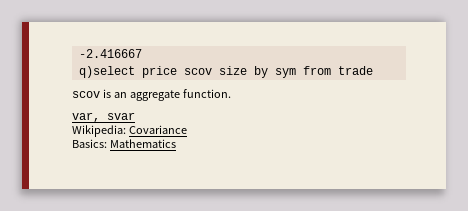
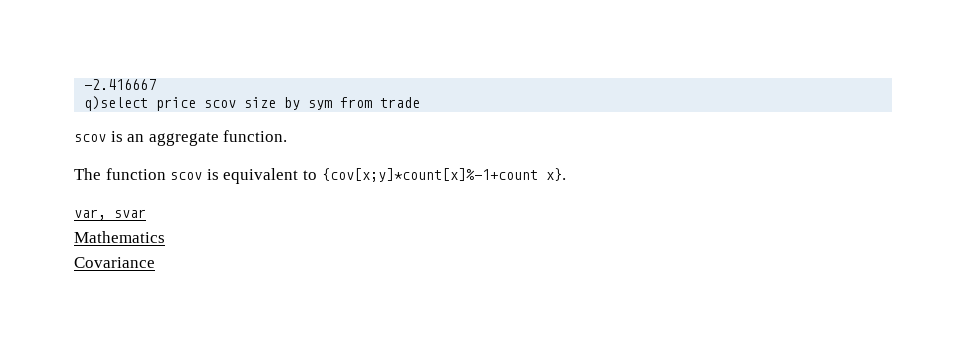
+ The function scov is equivalent to {cov[x;y]*count[x]%-1+count x}.
- Wikipedia: Covariance
+ Mathematics
+ Covariance
- Basics: Mathematics

